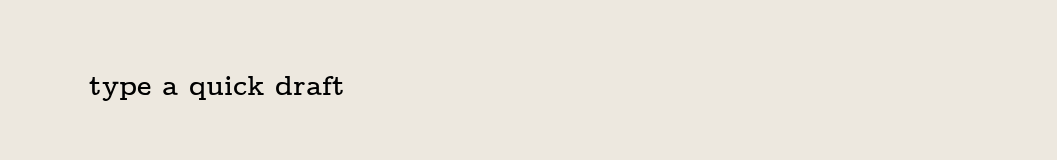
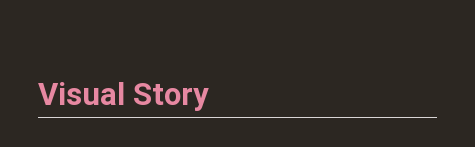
- type a quick draft
+ Visual Story

